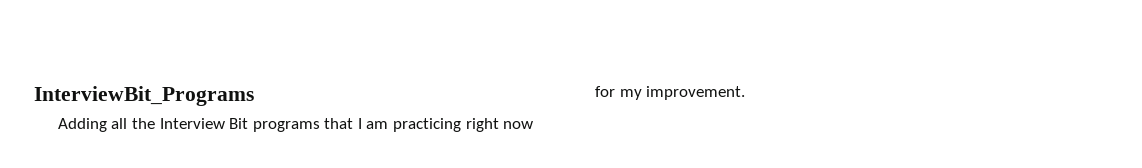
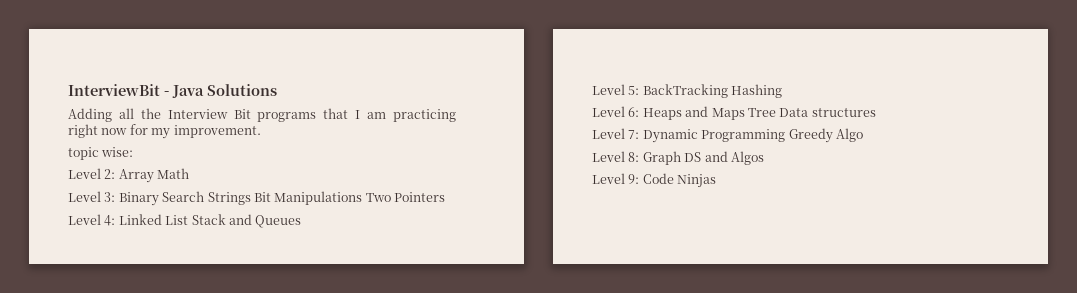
- InterviewBit_Programs
+ InterviewBit - Java Solutions
+ topic wise:
+ Level 2: Array Math
+ Level 3: Binary Search Strings Bit Manipulations Two Pointers
+ Level 4: Linked List Stack and Queues
+ Level 5: BackTracking Hashing
+ Level 6: Heaps and Maps Tree Data structures
+ Level 7: Dynamic Programming Greedy Algo
+ Level 8: Graph DS and Algos
+ Level 9: Code Ninjas

